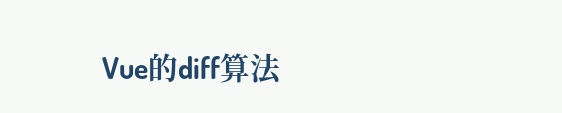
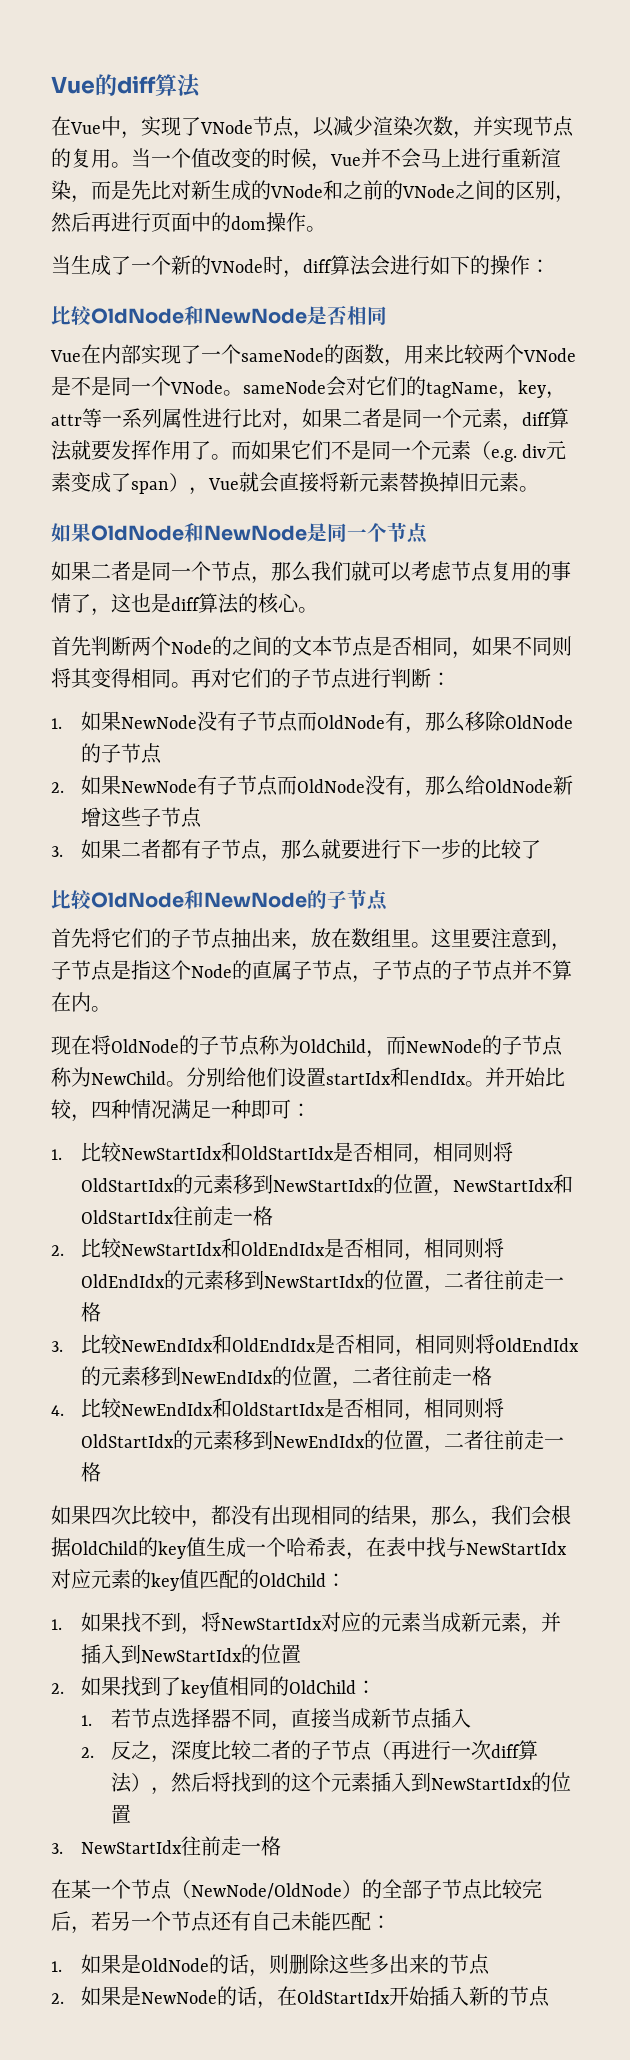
+ 在Vue中，实现了VNode节点，以减少渲染次数，并实现节点的复用。当一个值改变的时候，Vue并不会马上进行重新渲染，而是先比对新生成的VNode和之前的VNode之间的区别，然后再进行页面中的dom操作。
+ 当生成了一个新的VNode时，diff算法会进行如下的操作：
+ 比较OldNode和NewNode是否相同
+ Vue在内部实现了一个sameNode的函数，用来比较两个VNode是不是同一个VNode。sameNode会对它们的tagName，key，attr等一系列属性进行比对，如果二者是同一个元素，diff算法就要发挥作用了。而如果它们不是同一个元素（e.g. div元素变成了span），Vue就会直接将新元素替换掉旧元素。
+ 如果OldNode和NewNode是同一个节点
+ 如果二者是同一个节点，那么我们就可以考虑节点复用的事情了，这也是diff算法的核心。
+ 首先判断两个Node的之间的文本节点是否相同，如果不同则将其变得相同。再对它们的子节点进行判断：
+ 1.如果NewNode没有子节点而OldNode有，那么移除OldNode的子节点
+ 2.如果NewNode有子节点而OldNode没有，那么给OldNode新增这些子节点
+ 3.如果二者都有子节点，那么就要进行下一步的比较了
+ 比较OldNode和NewNode的子节点
+ 首先将它们的子节点抽出来，放在数组里。这里要注意到，子节点是指这个Node的直属子节点，子节点的子节点并不算在内。
+ 现在将OldNode的子节点称为OldChild，而NewNode的子节点称为NewChild。分别给他们设置startIdx和endIdx。并开始比较，四种情况满足一种即可：
+ 1.比较NewStartIdx和OldStartIdx是否相同，相同则将OldStartIdx的元素移到NewStartIdx的位置，NewStartIdx和OldStartIdx往前走一格
+ 2.比较NewStartIdx和OldEndIdx是否相同，相同则将OldEndIdx的元素移到NewStartIdx的位置，二者往前走一格
+ 3.比较NewEndIdx和OldEndIdx是否相同，相同则将OldEndIdx的元素移到NewEndIdx的位置，二者往前走一格
+ 4.比较NewEndIdx和OldStartIdx是否相同，相同则将OldStartIdx的元素移到NewEndIdx的位置，二者往前走一格
+ 如果四次比较中，都没有出现相同的结果，那么，我们会根据OldChild的key值生成一个哈希表，在表中找与NewStartIdx对应元素的key值匹配的OldChild：
+ 1.如果找不到，将NewStartIdx对应的元素当成新元素，并插入到NewStartIdx的位置
+ 2.如果找到了key值相同的OldChild：
+ 1.若节点选择器不同，直接当成新节点插入
+ 2.反之，深度比较二者的子节点（再进行一次diff算法），然后将找到的这个元素插入到NewStartIdx的位置
+ 3. NewStartIdx往前走一格
+ 在某一个节点（NewNode/OldNode）的全部子节点比较完后，若另一个节点还有自己未能匹配：
+ 1.如果是OldNode的话，则删除这些多出来的节点
+ 2.如果是NewNode的话，在OldStartIdx开始插入新的节点

